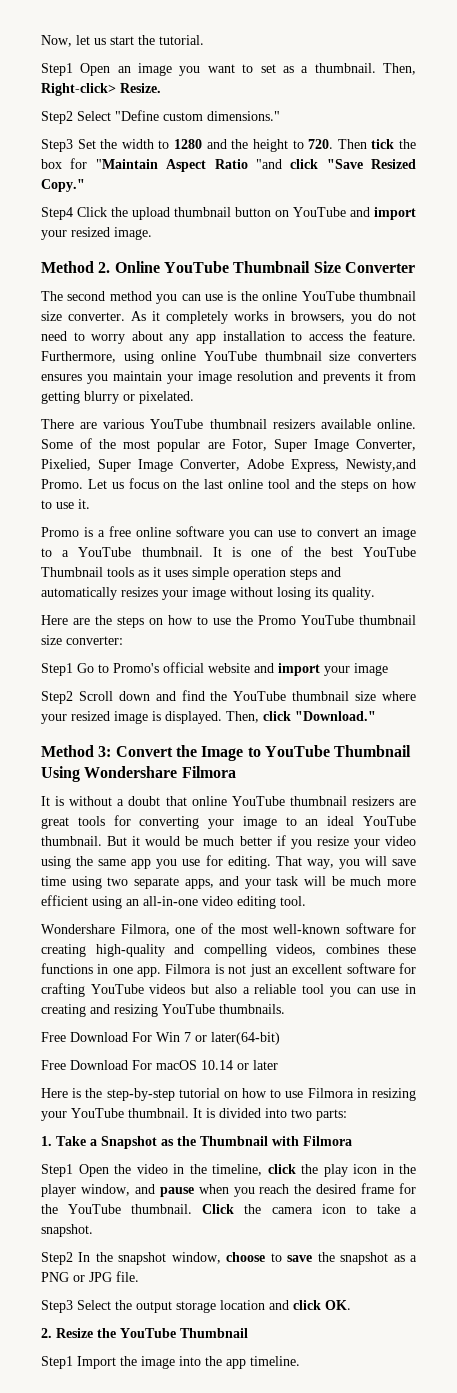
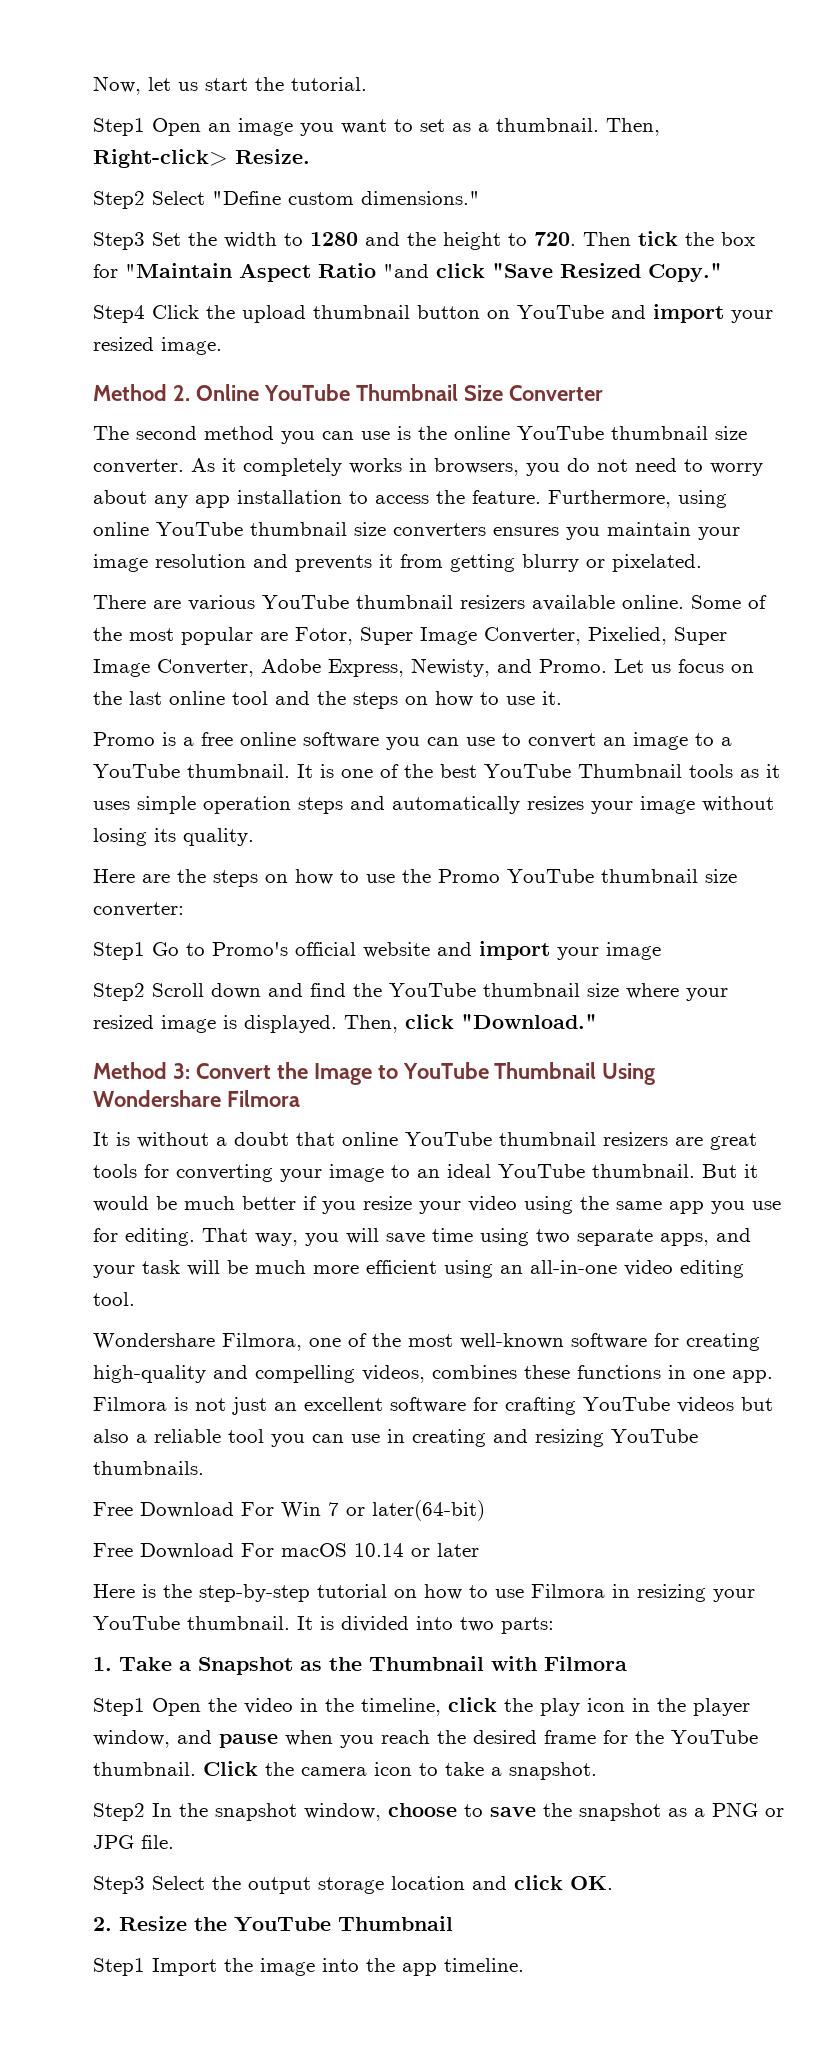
- Some of the most popular are Fotor, Super Image Converter, Pixelied, Super Image Converter, Adobe Express, Newisty,and Promo.
+ Some of the most popular are Fotor, Super Image Converter, Pixelied, Super Image Converter, Adobe Express, Newisty, and Promo.

